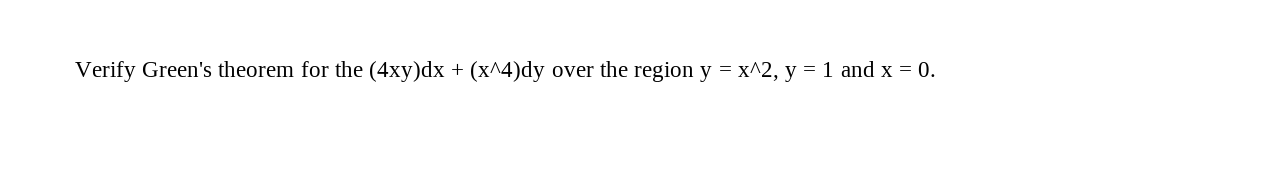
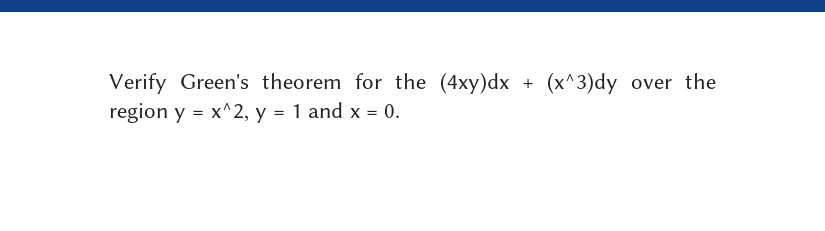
- Verify Green's theorem for the (4xy)dx + (x^4)dy over the region y = x^2, y = 1 and x = 0.
+ Verify Green's theorem for the (4xy)dx + (x^3)dy over the region y = x^2, y = 1 and x = 0.

